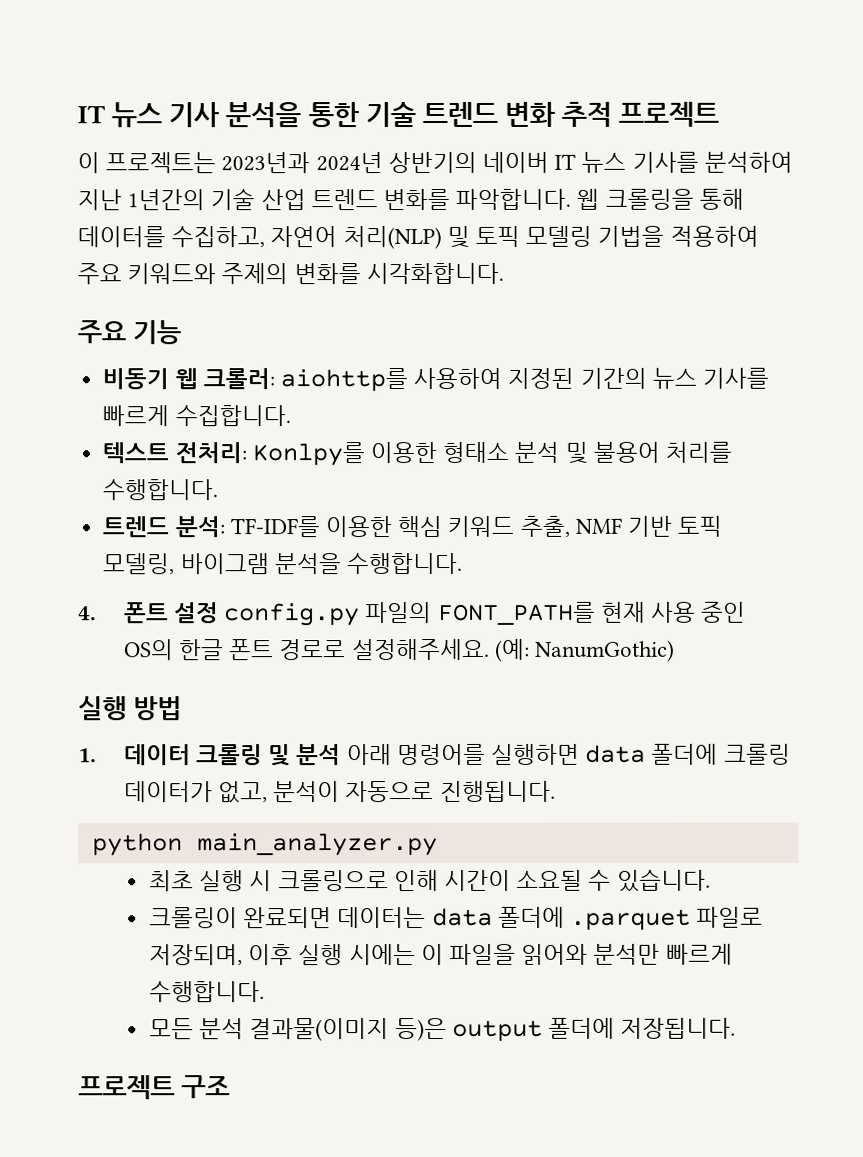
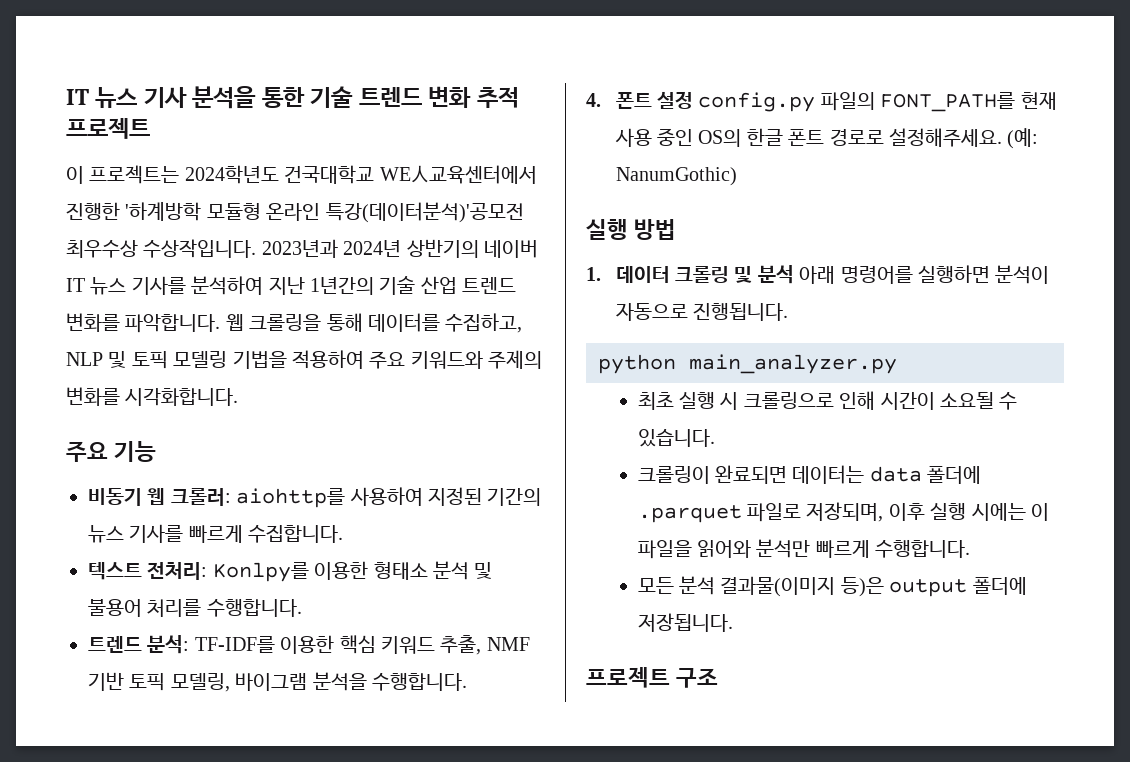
- 이 프로젝트는 2023년과 2024년 상반기의 네이버 IT 뉴스 기사를 분석하여 지난 1년간의 기술 산업 트렌드 변화를 파악합니다.
+ 이 프로젝트는 2024학년도 건국대학교 WE人교육센터에서 진행한 '하계방학 모듈형 온라인 특강(데이터분석)'공모전 최우수상 수상작입니다. 2023년과 2024년 상반기의 네이버 IT 뉴스 기사를 분석하여 지난 1년간의 기술 산업 트렌드 변화를 파악합니다.
- 웹 크롤링을 통해 데이터를 수집하고, 자연어 처리(NLP) 및 토픽 모델링 기법을 적용하여 주요 키워드와 주제의 변화를 시각화합니다.
+ 웹 크롤링을 통해 데이터를 수집하고, NLP 및 토픽 모델링 기법을 적용하여 주요 키워드와 주제의 변화를 시각화합니다.
- 1. 데이터 크롤링 및 분석 아래 명령어를 실행하면 data 폴더에 크롤링 데이터가 없고, 분석이 자동으로 진행됩니다.
+ 1. 데이터 크롤링 및 분석 아래 명령어를 실행하면 분석이 자동으로 진행됩니다.

